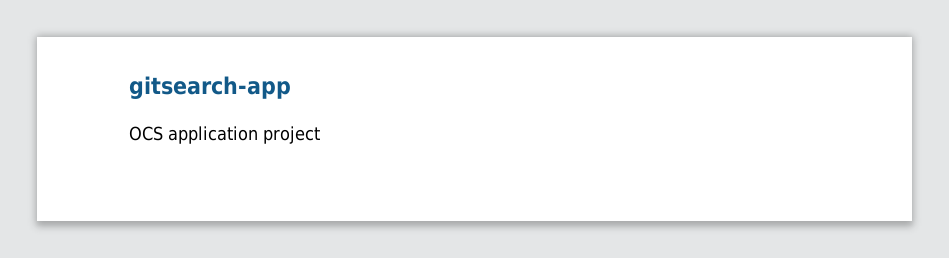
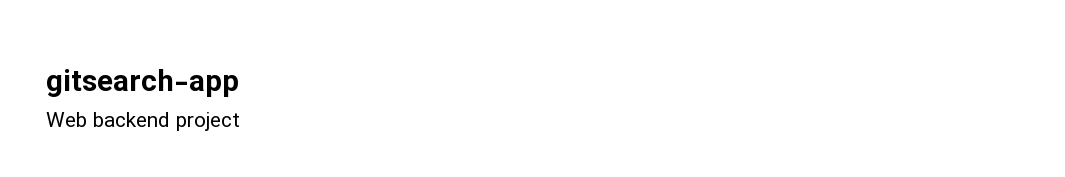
- OCS application project
+ Web backend project

